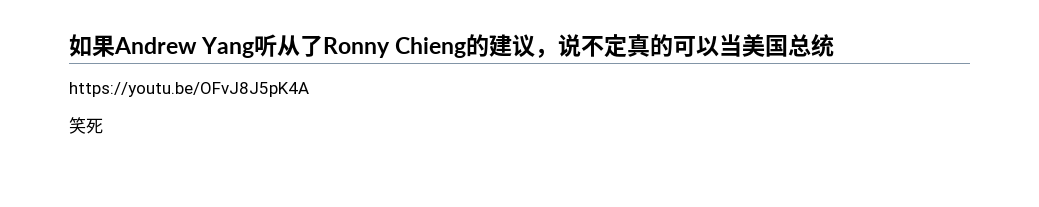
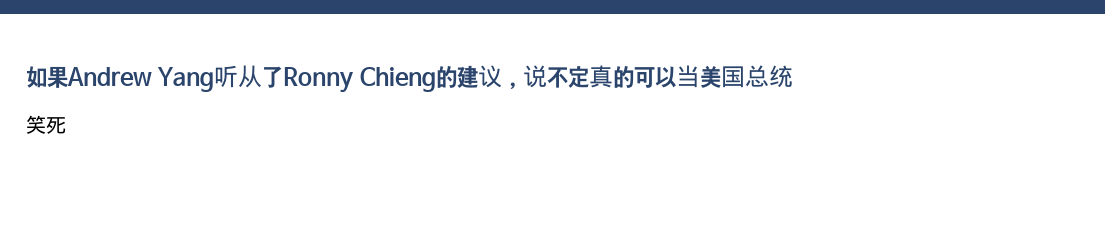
- https://youtu.be/OFvJ8J5pK4A

